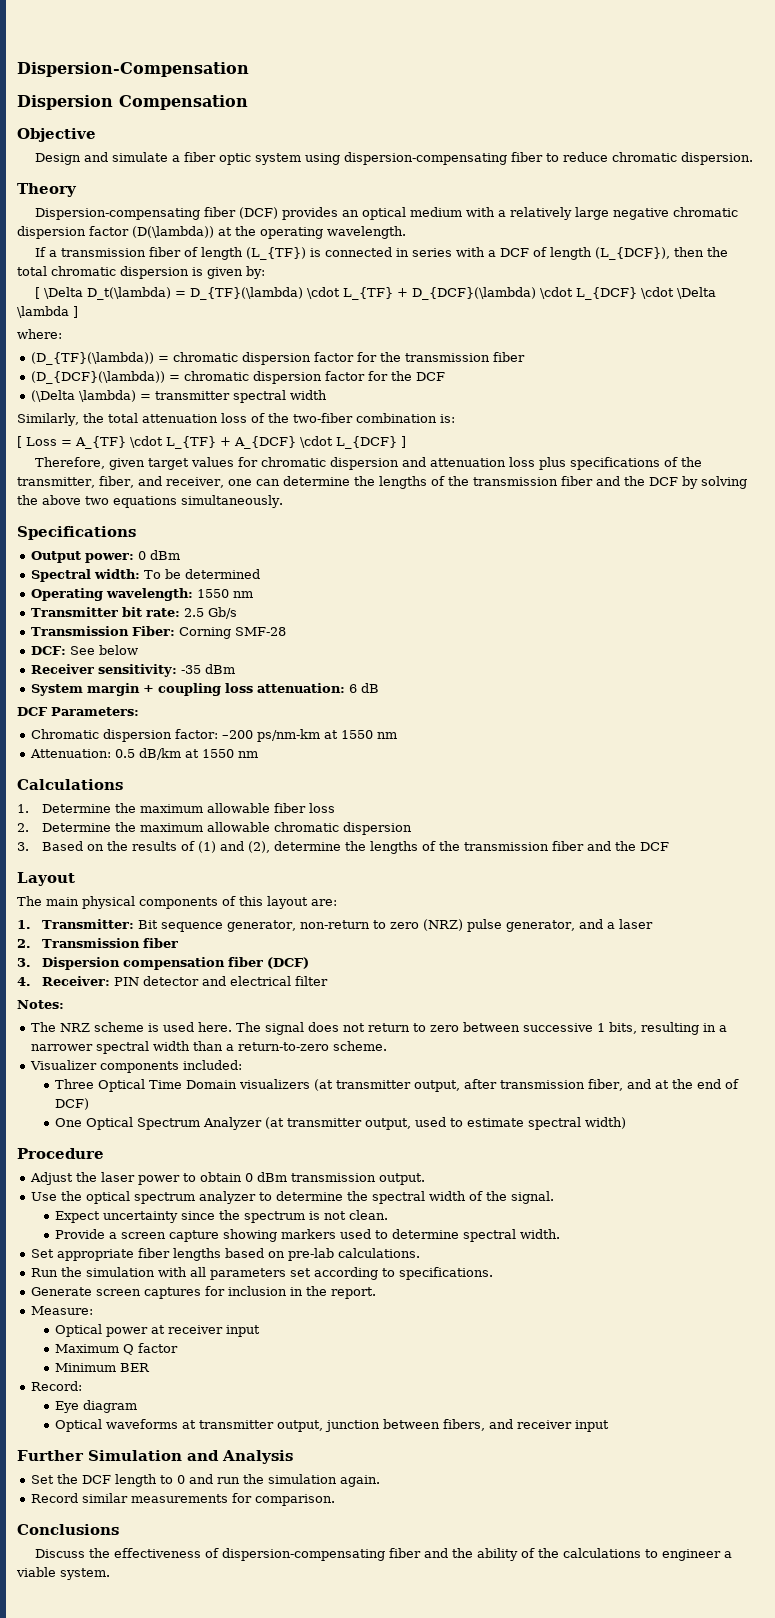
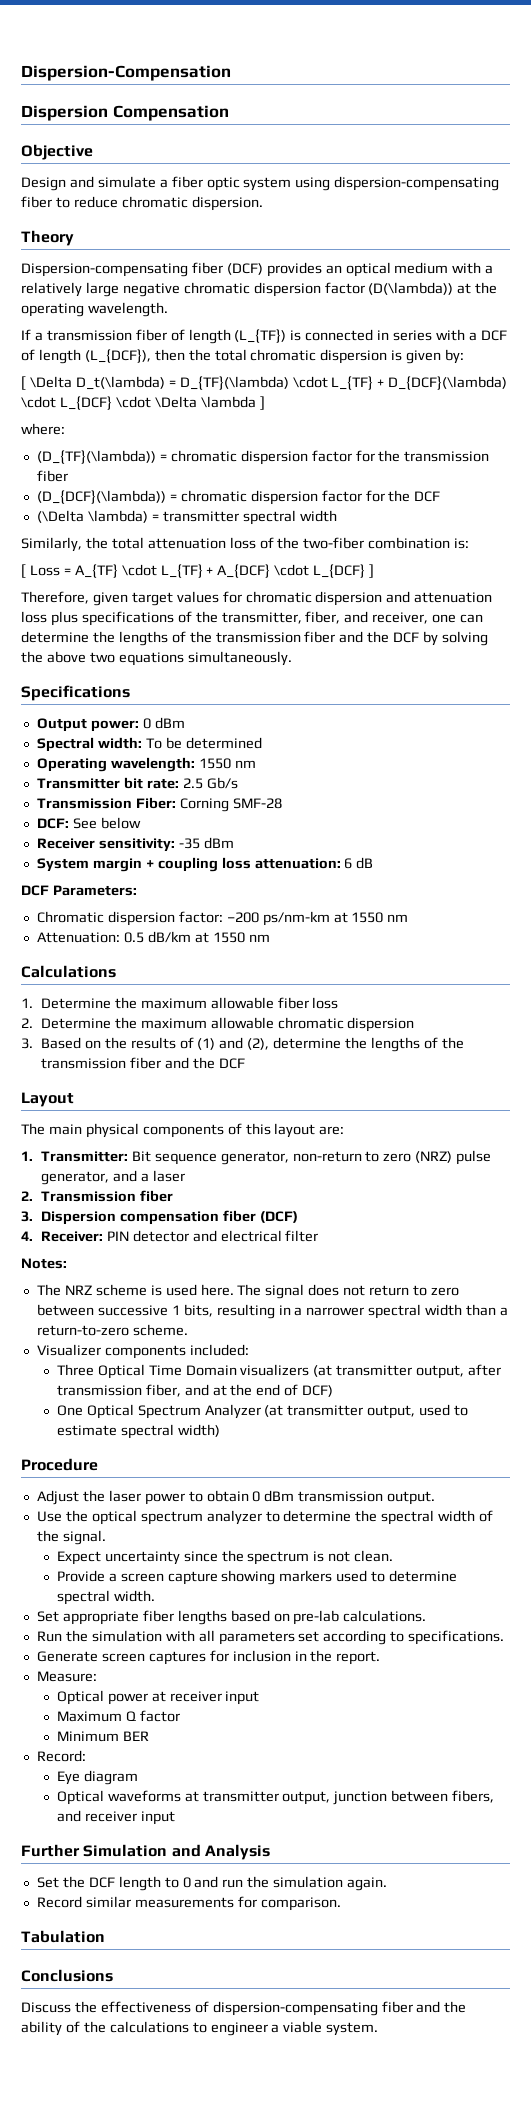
+ Tabulation

